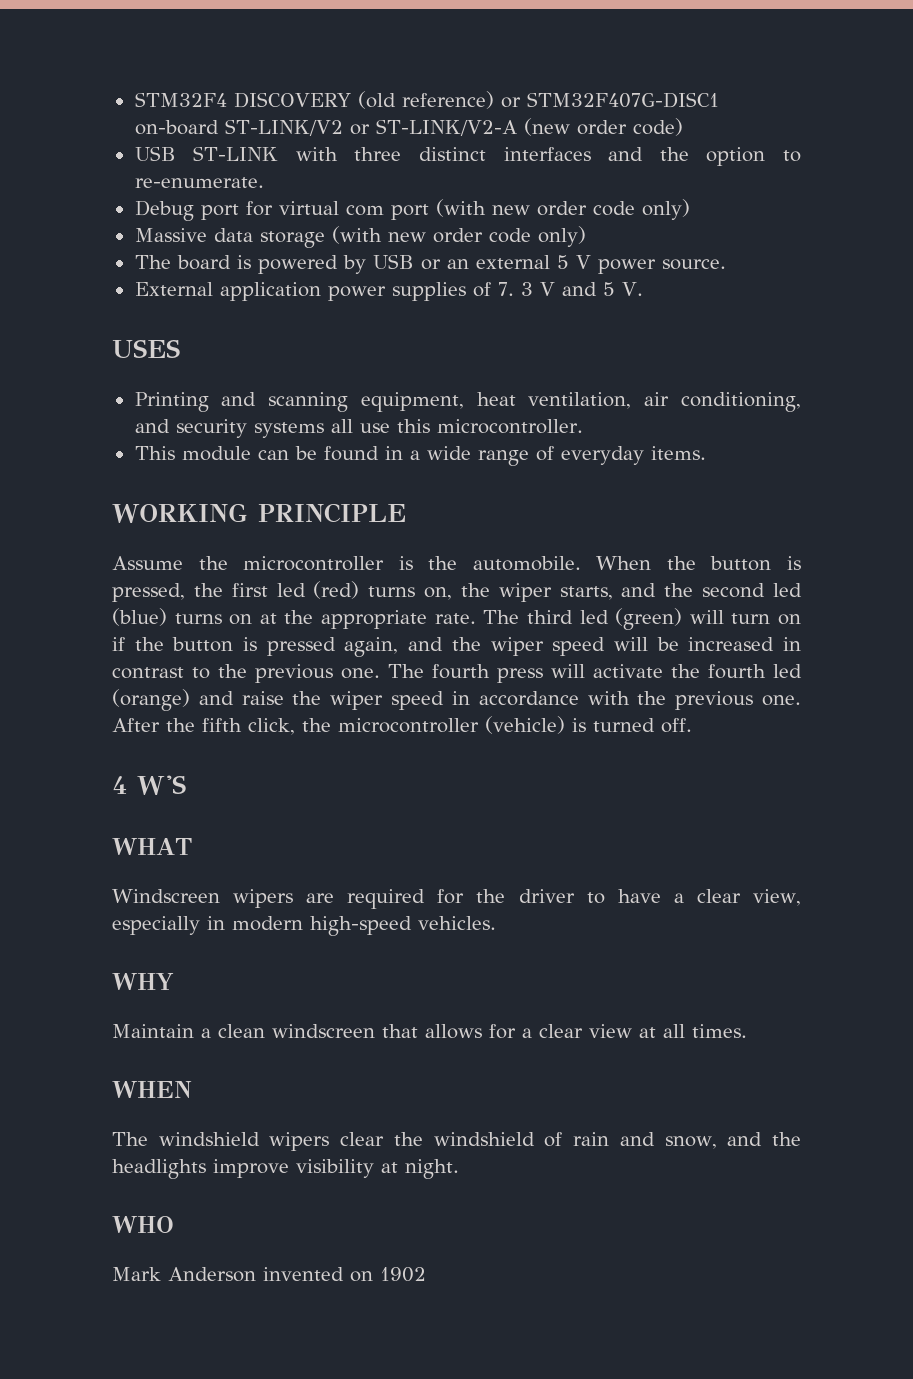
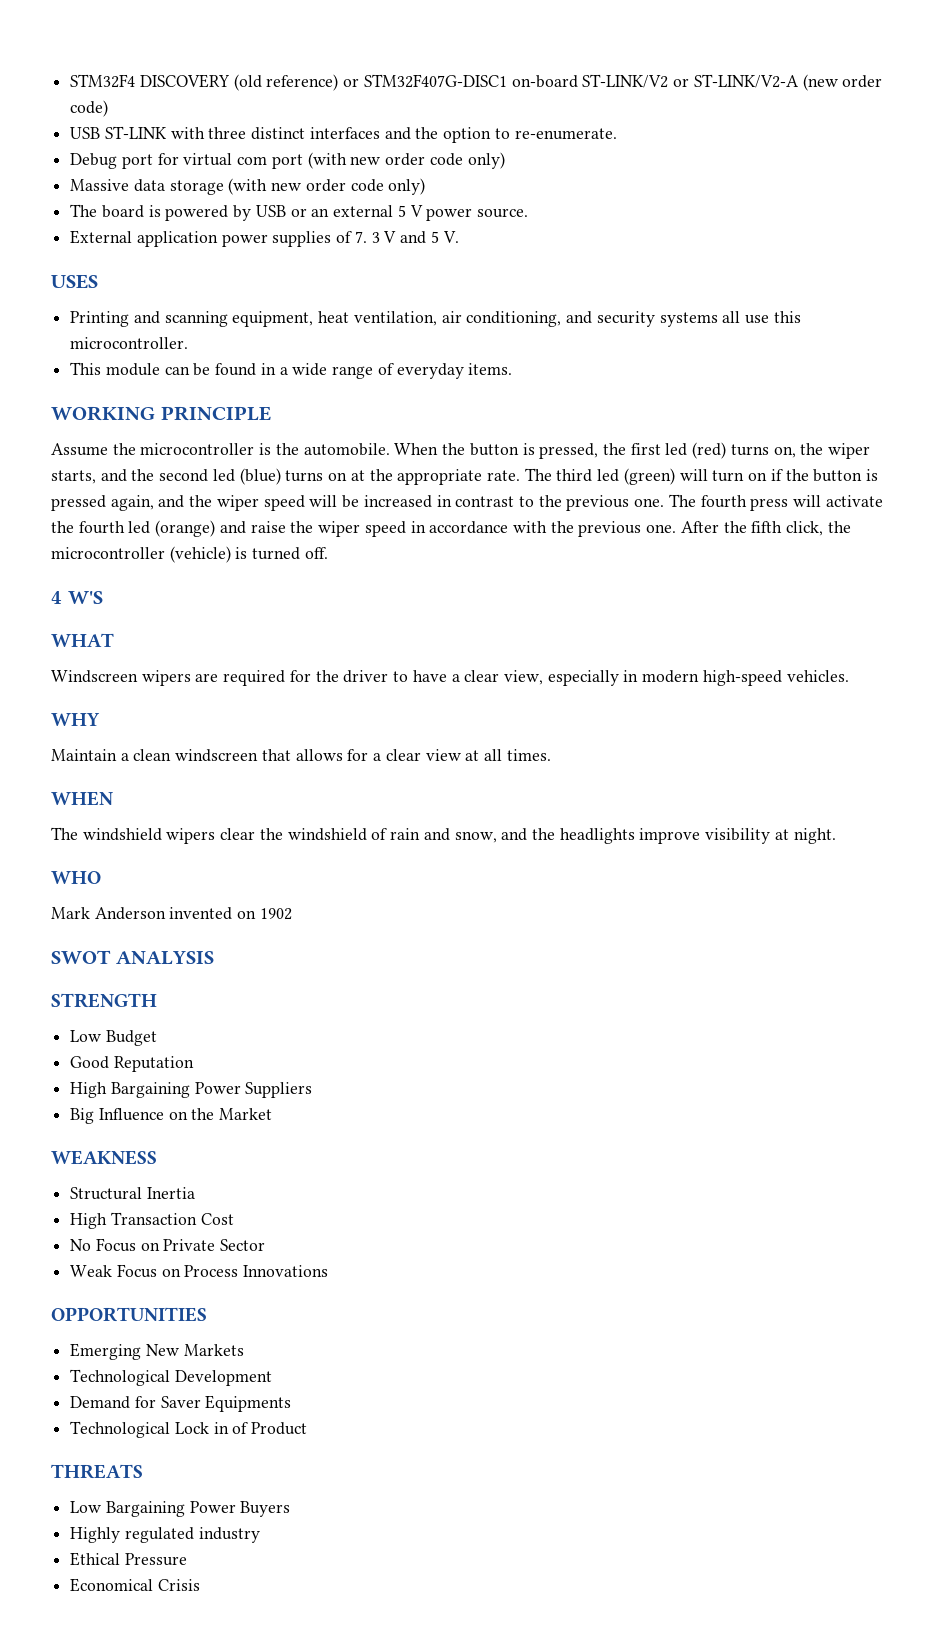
+ SWOT ANALYSIS
+ STRENGTH
+ Low Budget
+ Good Reputation
+ High Bargaining Power Suppliers
+ Big Influence on the Market
+ WEAKNESS
+ Structural Inertia
+ High Transaction Cost
+ No Focus on Private Sector
+ Weak Focus on Process Innovations
+ OPPORTUNITIES
+ Emerging New Markets
+ Technological Development
+ Demand for Saver Equipments
+ Technological Lock in of Product
+ THREATS
+ Low Bargaining Power Buyers
+ Highly regulated industry
+ Ethical Pressure
+ Economical Crisis

